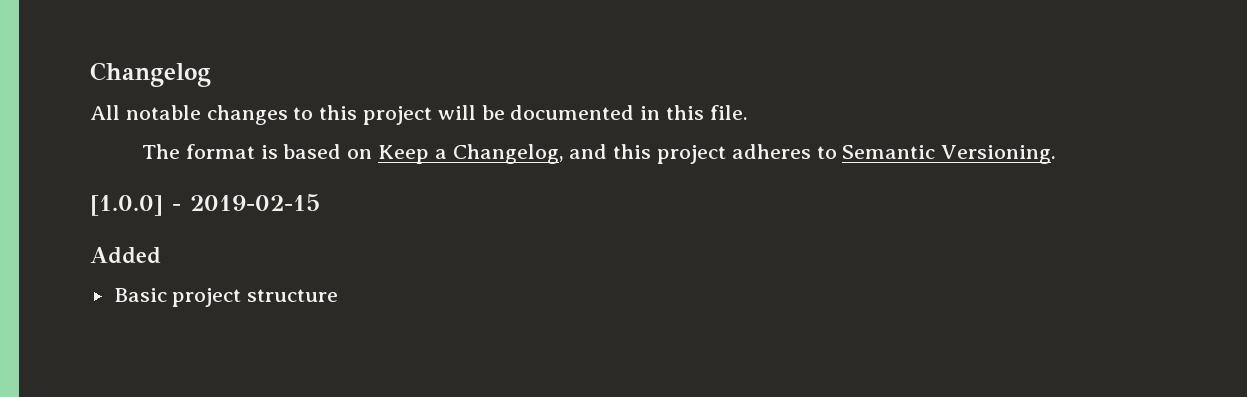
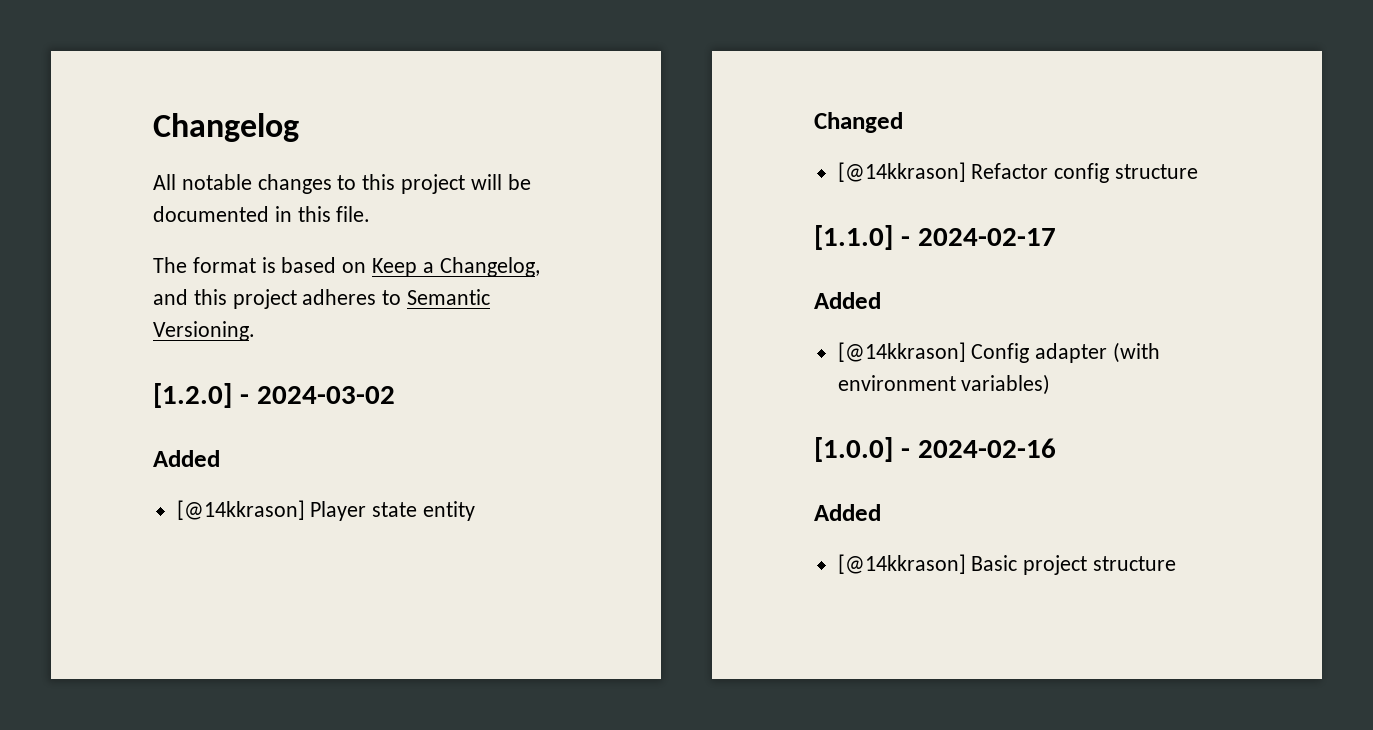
- [1.0.0] - 2019-02-15
+ [1.2.0] - 2024-03-02
  Added
- Basic project structure
+ [@14kkrason] Player state entity
+ Changed
+ [@14kkrason] Refactor config structure
+ [1.1.0] - 2024-02-17
+ Added
+ [@14kkrason] Config adapter (with environment variables)
+ [1.0.0] - 2024-02-16
+ Added
+ [@14kkrason] Basic project structure

